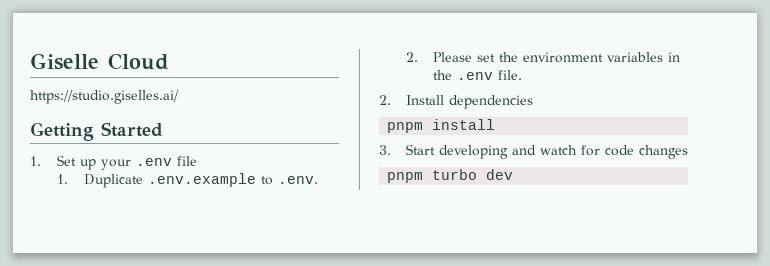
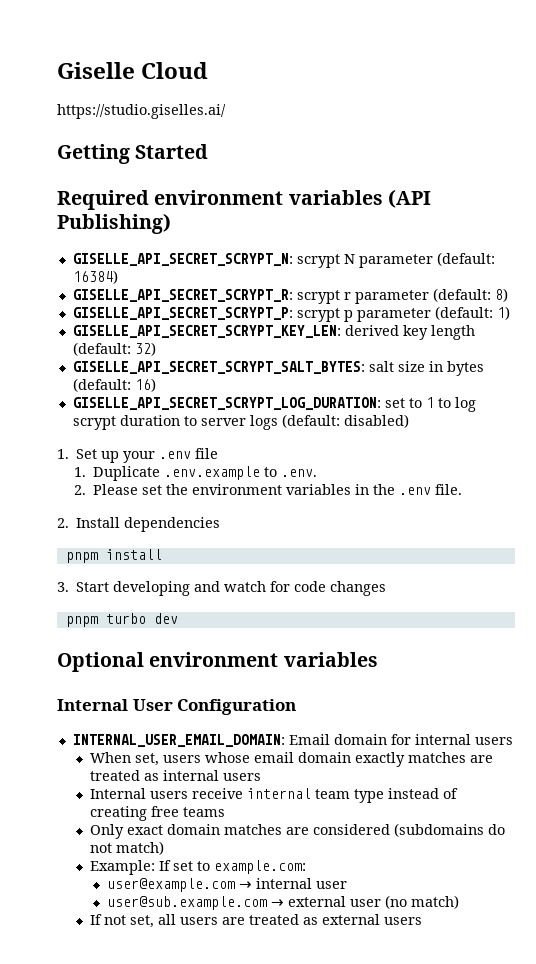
+ Required environment variables (API Publishing)
+ GISELLE_API_SECRET_SCRYPT_N: scrypt N parameter (default: 16384)
+ GISELLE_API_SECRET_SCRYPT_R: scrypt r parameter (default: 8)
+ GISELLE_API_SECRET_SCRYPT_P: scrypt p parameter (default: 1)
+ GISELLE_API_SECRET_SCRYPT_KEY_LEN: derived key length (default: 32)
+ GISELLE_API_SECRET_SCRYPT_SALT_BYTES: salt size in bytes (default: 16)
+ GISELLE_API_SECRET_SCRYPT_LOG_DURATION: set to 1 to log scrypt duration to server logs (default: disabled)
+ Optional environment variables
+ Internal User Configuration
+ INTERNAL_USER_EMAIL_DOMAIN: Email domain for internal users
+ When set, users whose email domain exactly matches are treated as internal users
+ Internal users receive internal team type instead of creating free teams
+ Only exact domain matches are considered (subdomains do not match)
+ Example: If set to example.com:
+ user@example.com → internal user
+ user@sub.example.com → external user (no match)
+ If not set, all users are treated as external users

